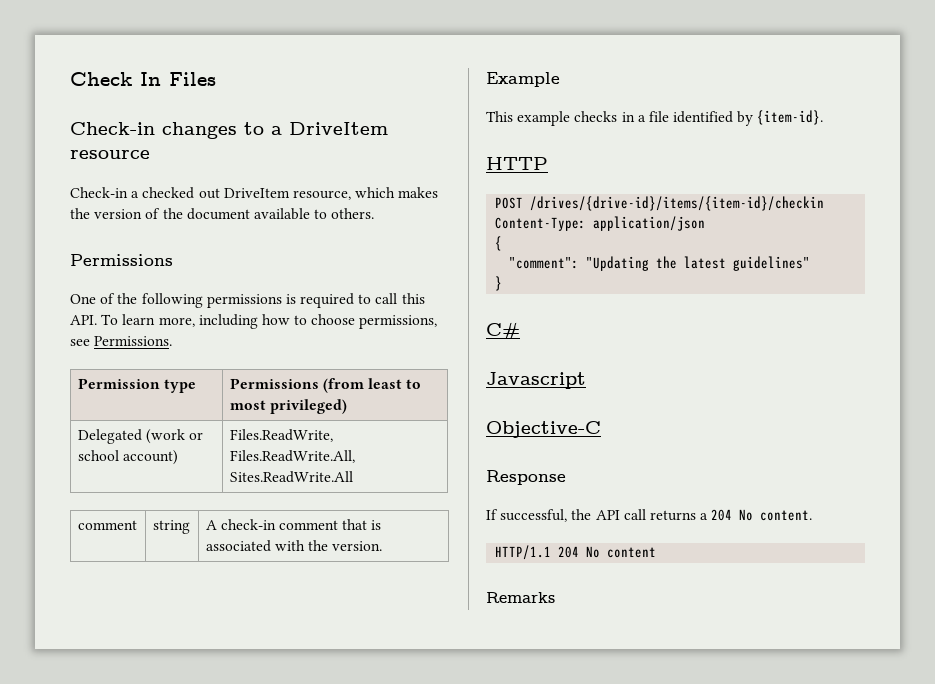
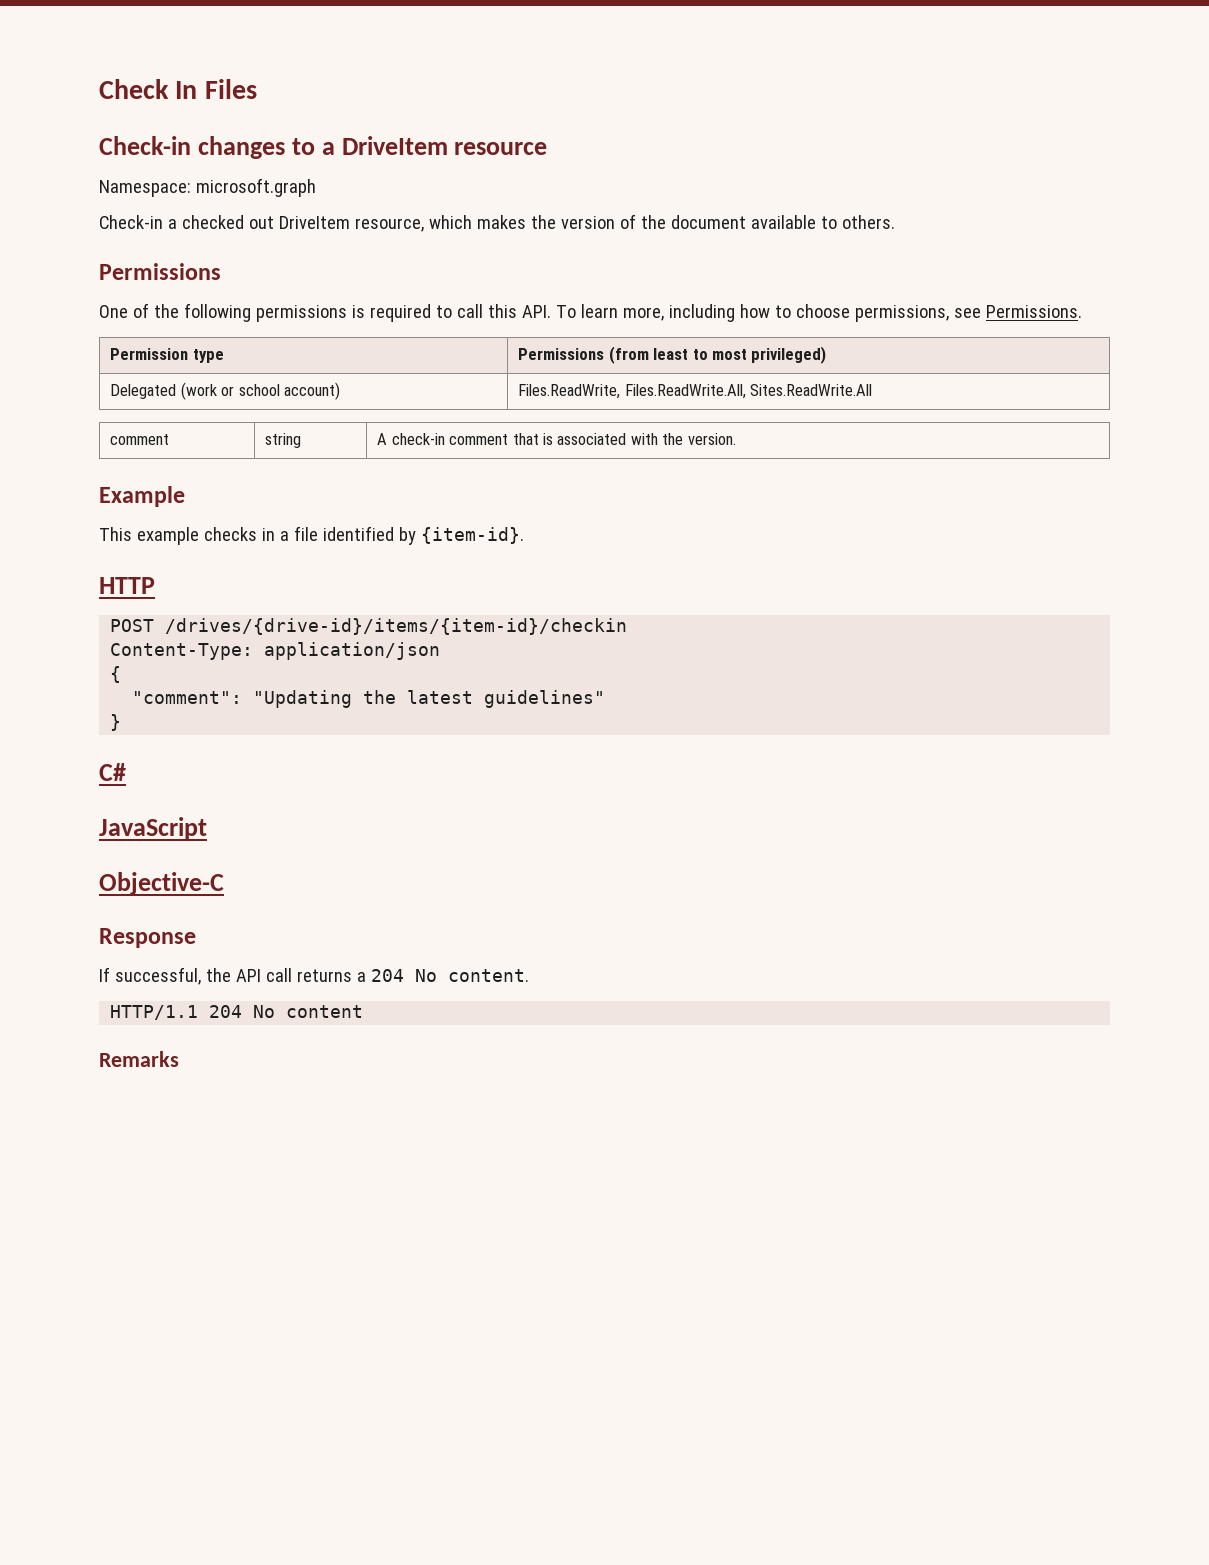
+ Namespace: microsoft.graph
- Javascript
+ JavaScript

